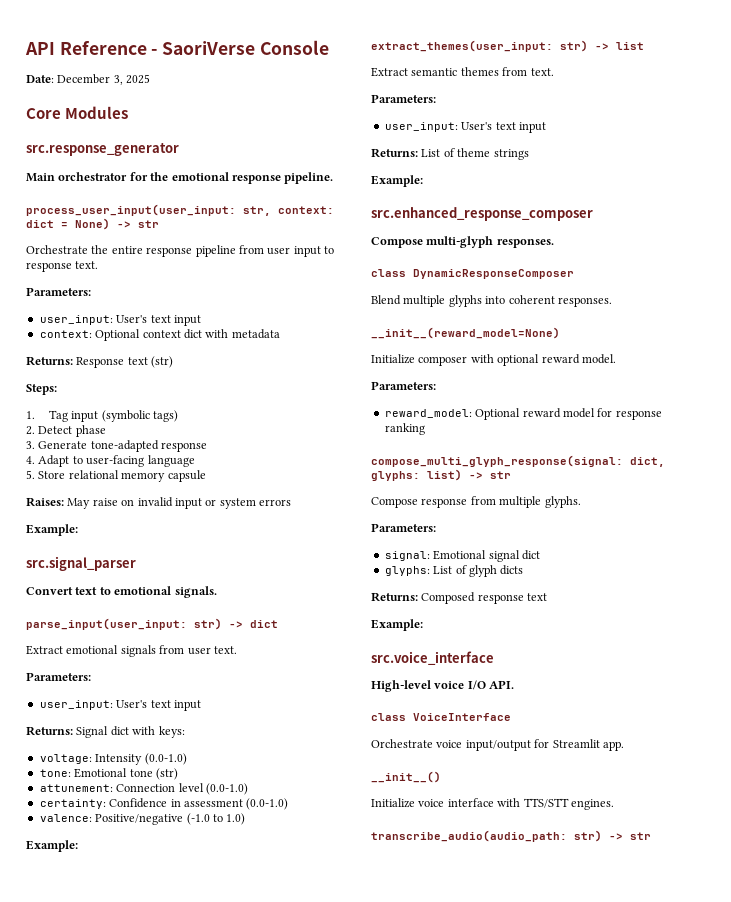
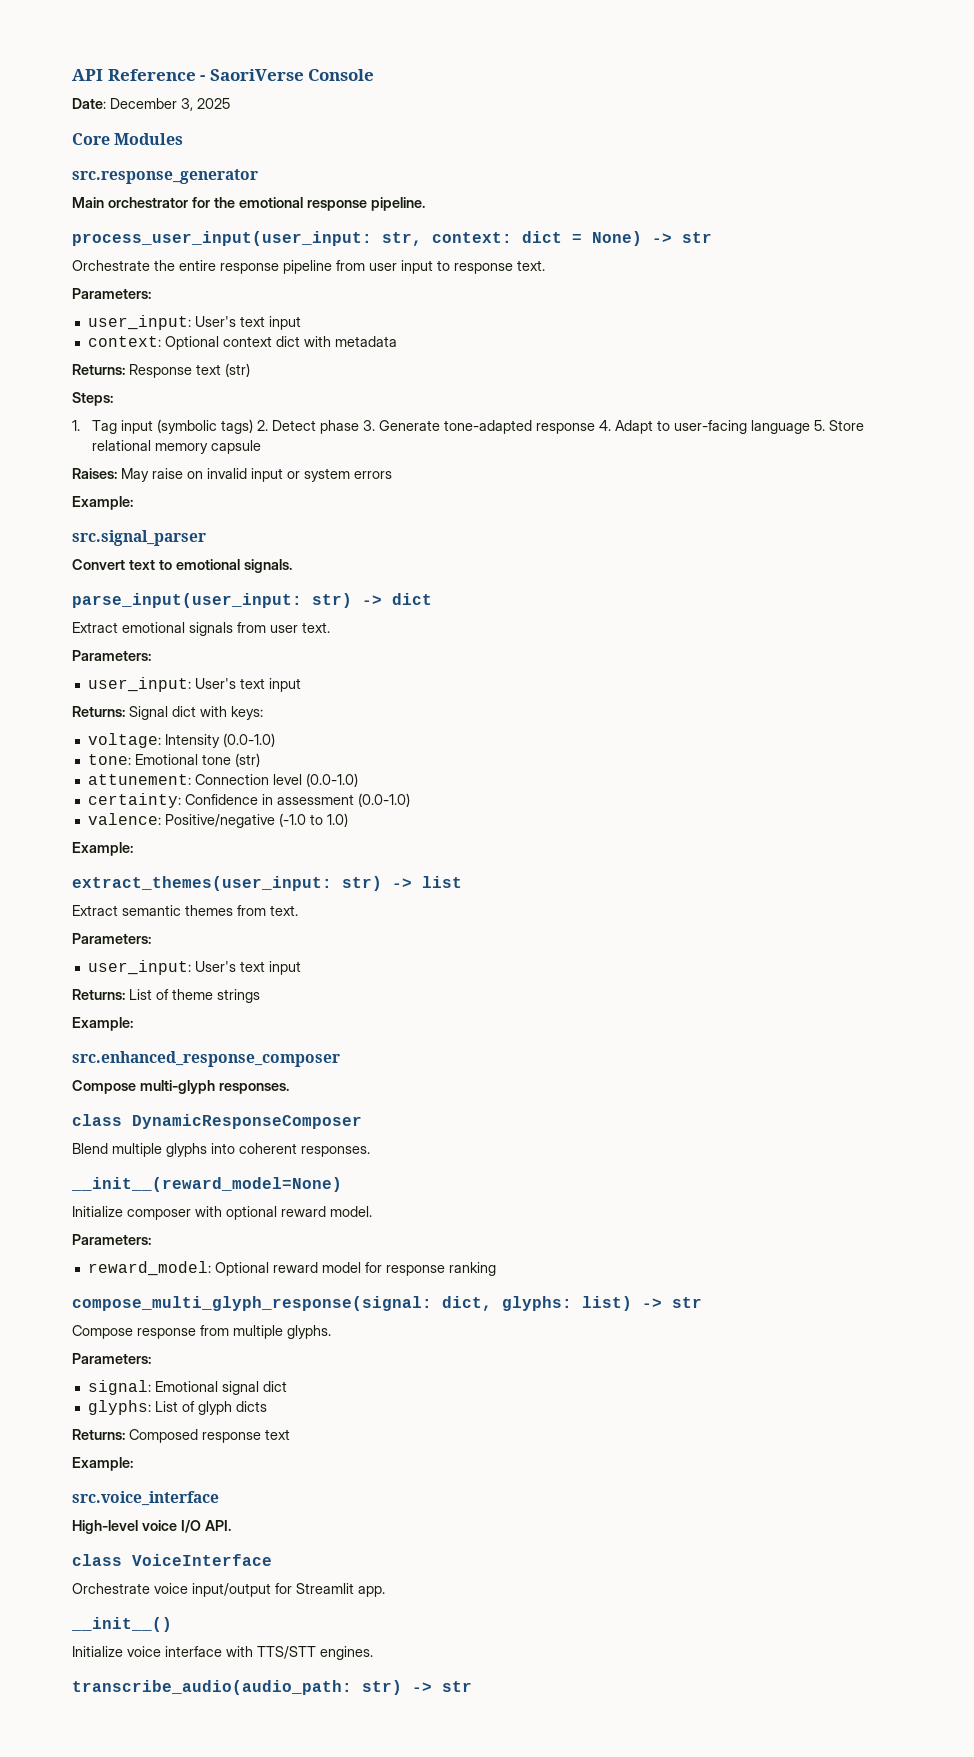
- 1. Tag input (symbolic tags)
- 2. Detect phase
- 3. Generate tone-adapted response
- 4. Adapt to user-facing language
- 5. Store relational memory capsule
+ 1. Tag input (symbolic tags) 2. Detect phase 3. Generate tone-adapted response 4. Adapt to user-facing language 5. Store relational memory capsule

